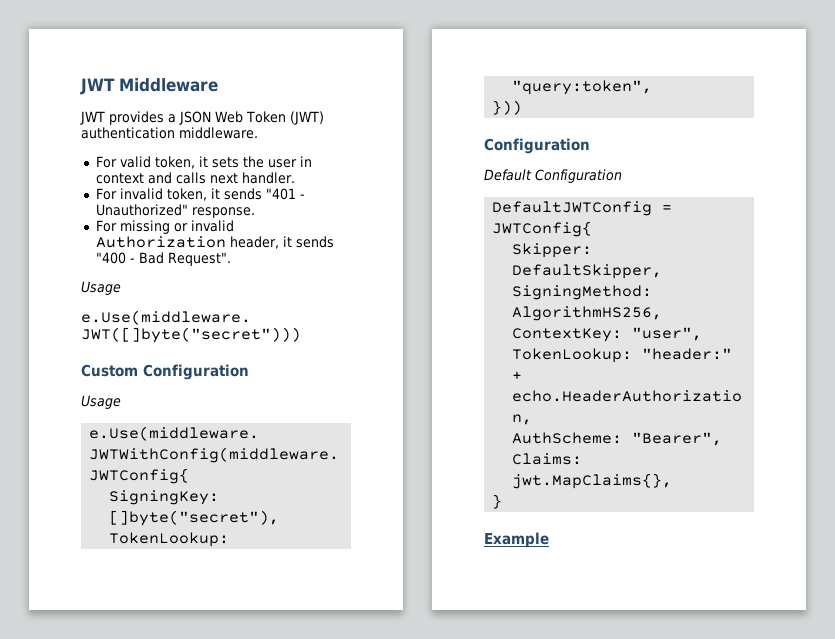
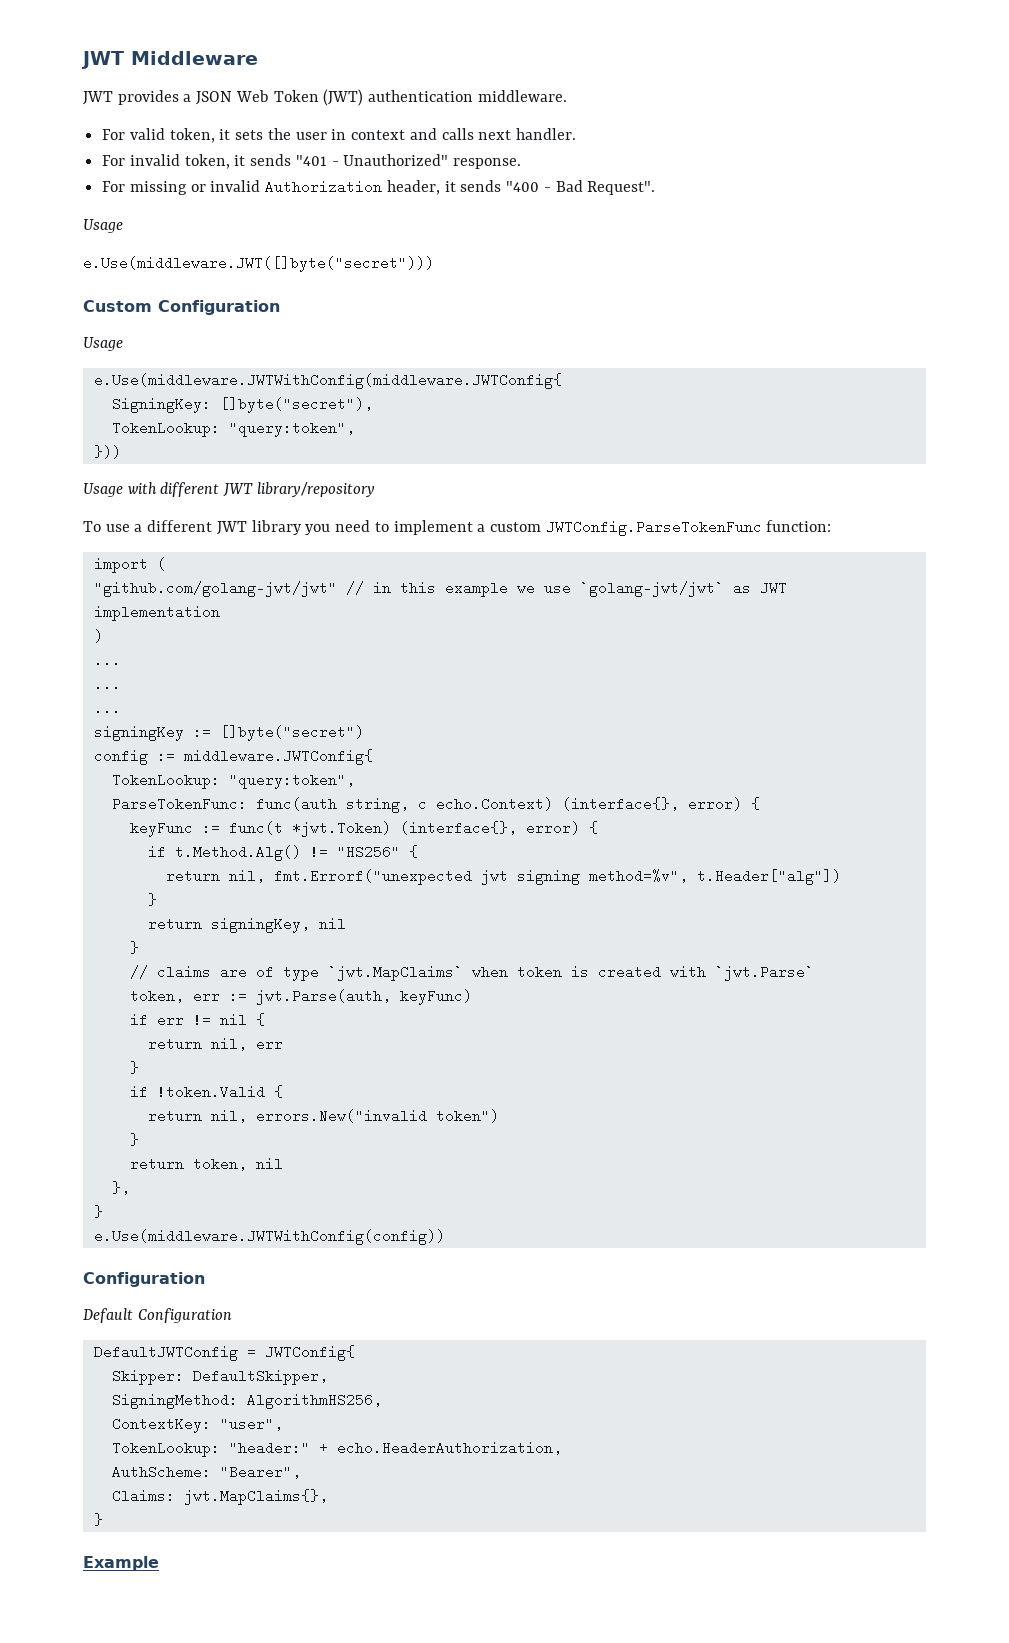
+ Usage with different JWT library/repository
+ To use a different JWT library you need to implement a custom JWTConfig.ParseTokenFunc function:
+ import (
+ "github.com/golang-jwt/jwt" // in this example we use `golang-jwt/jwt` as JWT implementation
+ )
+ ...
+ ...
+ ...
+ signingKey := []byte("secret")
+ config := middleware.JWTConfig{
+ TokenLookup: "query:token",
+ ParseTokenFunc: func(auth string, c echo.Context) (interface{}, error) {
+ keyFunc := func(t *jwt.Token) (interface{}, error) {
+ if t.Method.Alg() != "HS256" {
+ return nil, fmt.Errorf("unexpected jwt signing method=%v", t.Header["alg"])
+ }
+ return signingKey, nil
+ }
+ // claims are of type `jwt.MapClaims` when token is created with `jwt.Parse`
+ token, err := jwt.Parse(auth, keyFunc)
+ if err != nil {
+ return nil, err
+ }
+ if !token.Valid {
+ return nil, errors.New("invalid token")
+ }
+ return token, nil
+ },
+ }
+ e.Use(middleware.JWTWithConfig(config))

